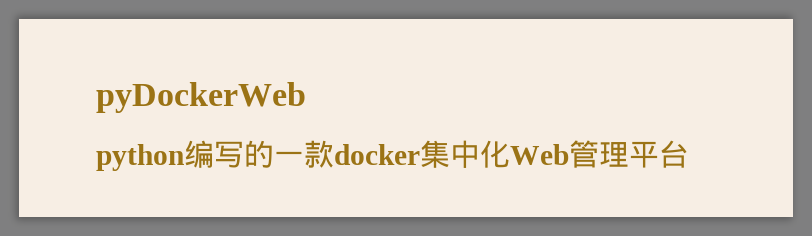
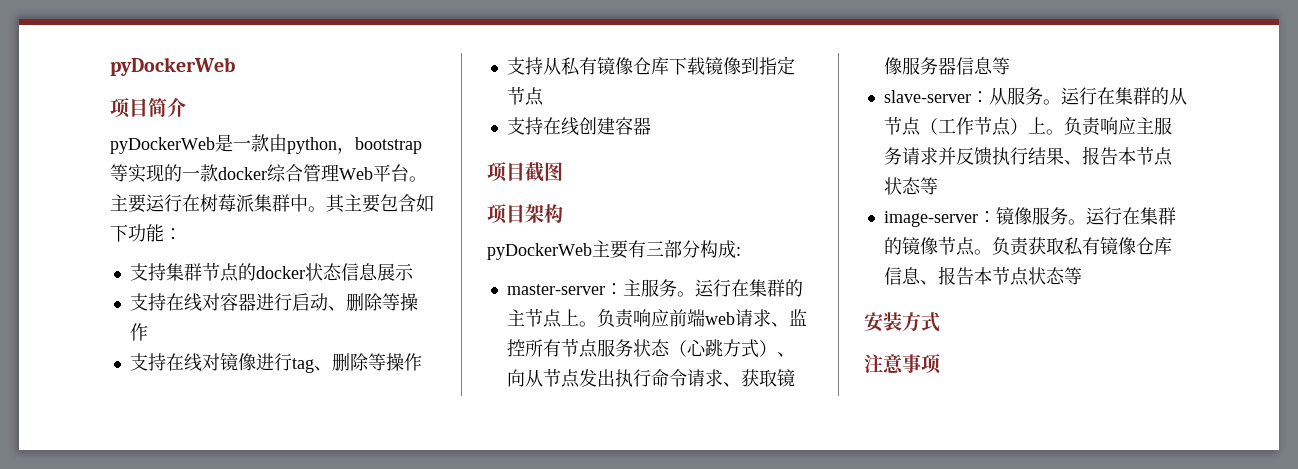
- python编写的一款docker集中化Web管理平台
+ 项目简介
+ pyDockerWeb是一款由python，bootstrap等实现的一款docker综合管理Web平台。主要运行在树莓派集群中。其主要包含如下功能：
+ 支持集群节点的docker状态信息展示
+ 支持在线对容器进行启动、删除等操作
+ 支持在线对镜像进行tag、删除等操作
+ 支持从私有镜像仓库下载镜像到指定节点
+ 支持在线创建容器
+ 项目截图
+ 项目架构
+ pyDockerWeb主要有三部分构成:
+ master-server：主服务。运行在集群的主节点上。负责响应前端web请求、监控所有节点服务状态（心跳方式）、向从节点发出执行命令请求、获取镜像服务器信息等
+ slave-server：从服务。运行在集群的从节点（工作节点）上。负责响应主服务请求并反馈执行结果、报告本节点状态等
+ image-server：镜像服务。运行在集群的镜像节点。负责获取私有镜像仓库信息、报告本节点状态等
+ 安装方式
+ 注意事项

